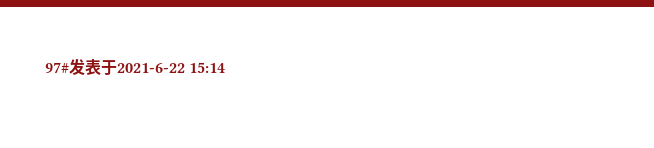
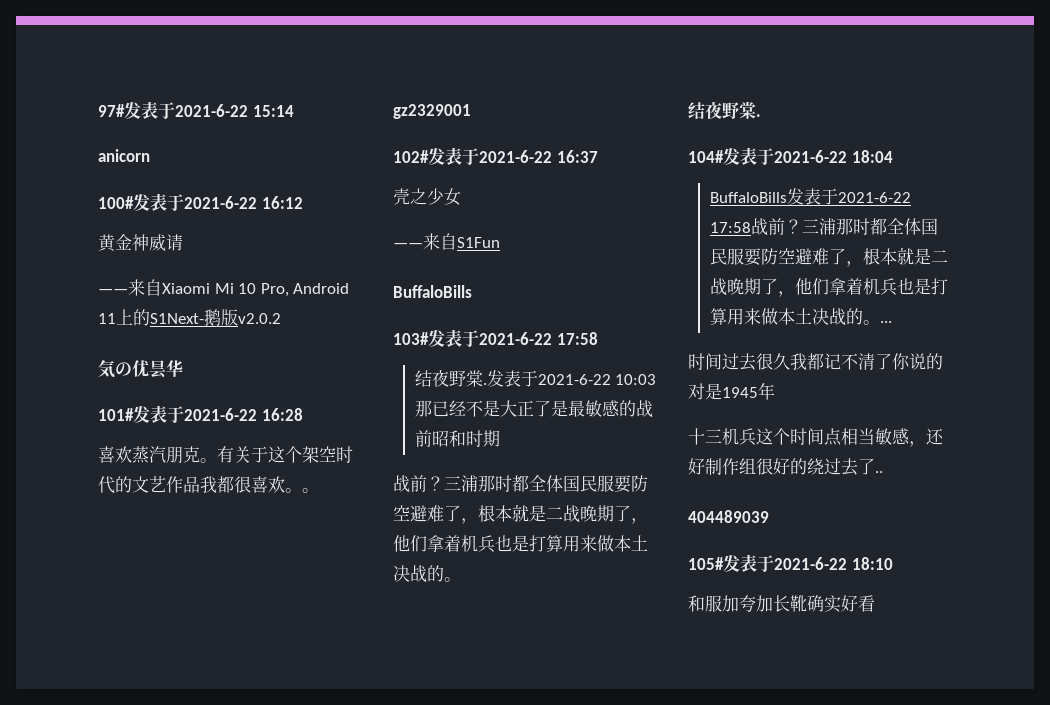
+ anicorn
+ 100#发表于2021-6-22 16:12
+ 黄金神威请
+ ——来自Xiaomi Mi 10 Pro, Android 11上的S1Next-鹅版v2.0.2
+ 気の优昙华
+ 101#发表于2021-6-22 16:28
+ 喜欢蒸汽朋克。有关于这个架空时代的文艺作品我都很喜欢。。
+ gz2329001
+ 102#发表于2021-6-22 16:37
+ 壳之少女
+ ——来自S1Fun
+ BuffaloBills
+ 103#发表于2021-6-22 17:58
+ 结夜野棠.发表于2021-6-22 10:03那已经不是大正了是最敏感的战前昭和时期
+ 战前？三浦那时都全体国民服要防空避难了，根本就是二战晚期了，他们拿着机兵也是打算用来做本土决战的。
+ 结夜野棠.
+ 104#发表于2021-6-22 18:04
+ BuffaloBills发表于2021-6-22 17:58战前？三浦那时都全体国民服要防空避难了，根本就是二战晚期了，他们拿着机兵也是打算用来做本土决战的。...
+ 时间过去很久我都记不清了你说的对是1945年
+ 十三机兵这个时间点相当敏感，还好制作组很好的绕过去了..
+ 404489039
+ 105#发表于2021-6-22 18:10
+ 和服加夸加长靴确实好看

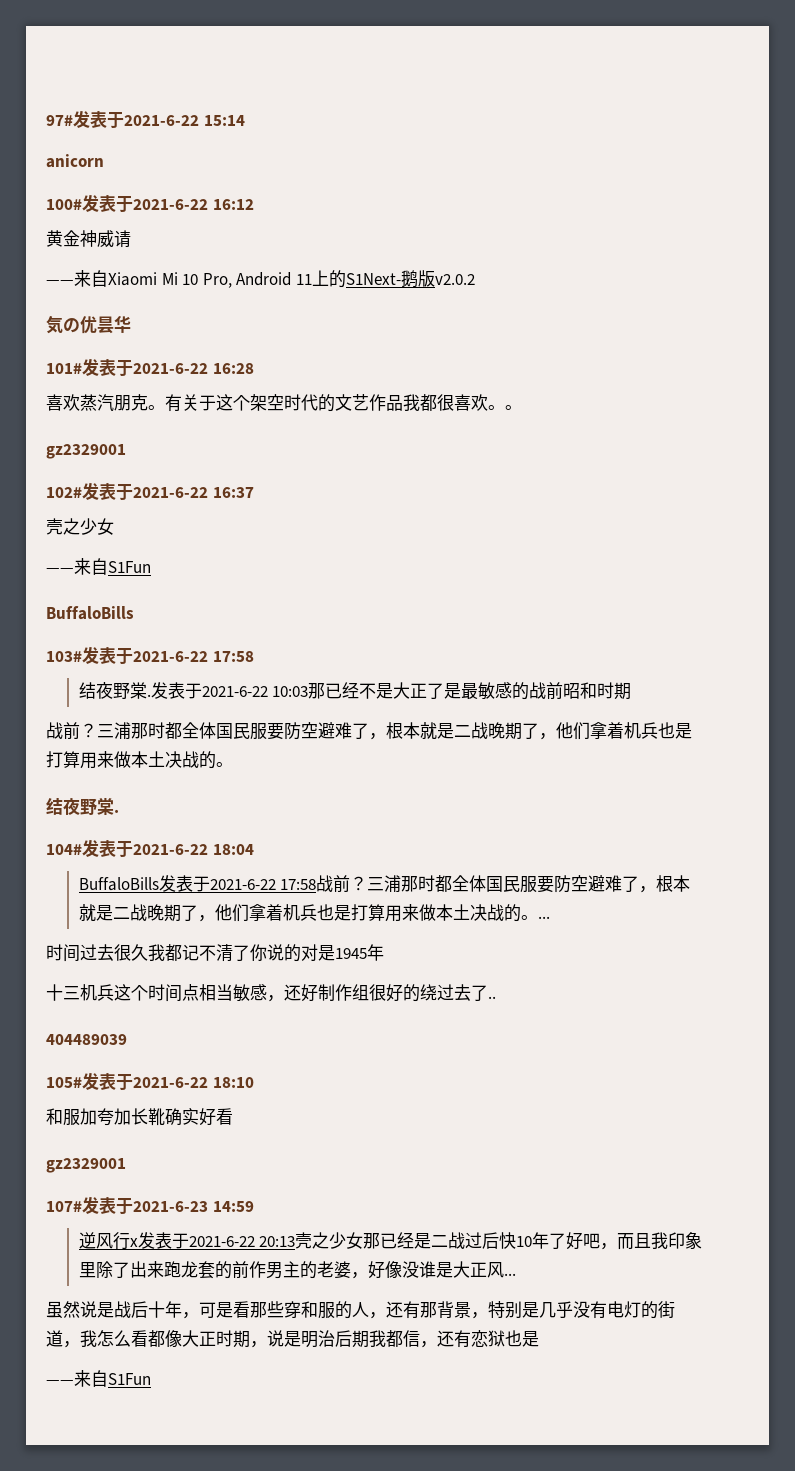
  和服加夸加长靴确实好看
+ gz2329001
+ 107#发表于2021-6-23 14:59
+ 逆风行x发表于2021-6-22 20:13壳之少女那已经是二战过后快10年了好吧，而且我印象里除了出来跑龙套的前作男主的老婆，好像没谁是大正风...
+ 虽然说是战后十年，可是看那些穿和服的人，还有那背景，特别是几乎没有电灯的街道，我怎么看都像大正时期，说是明治后期我都信，还有恋狱也是
+ ——来自S1Fun

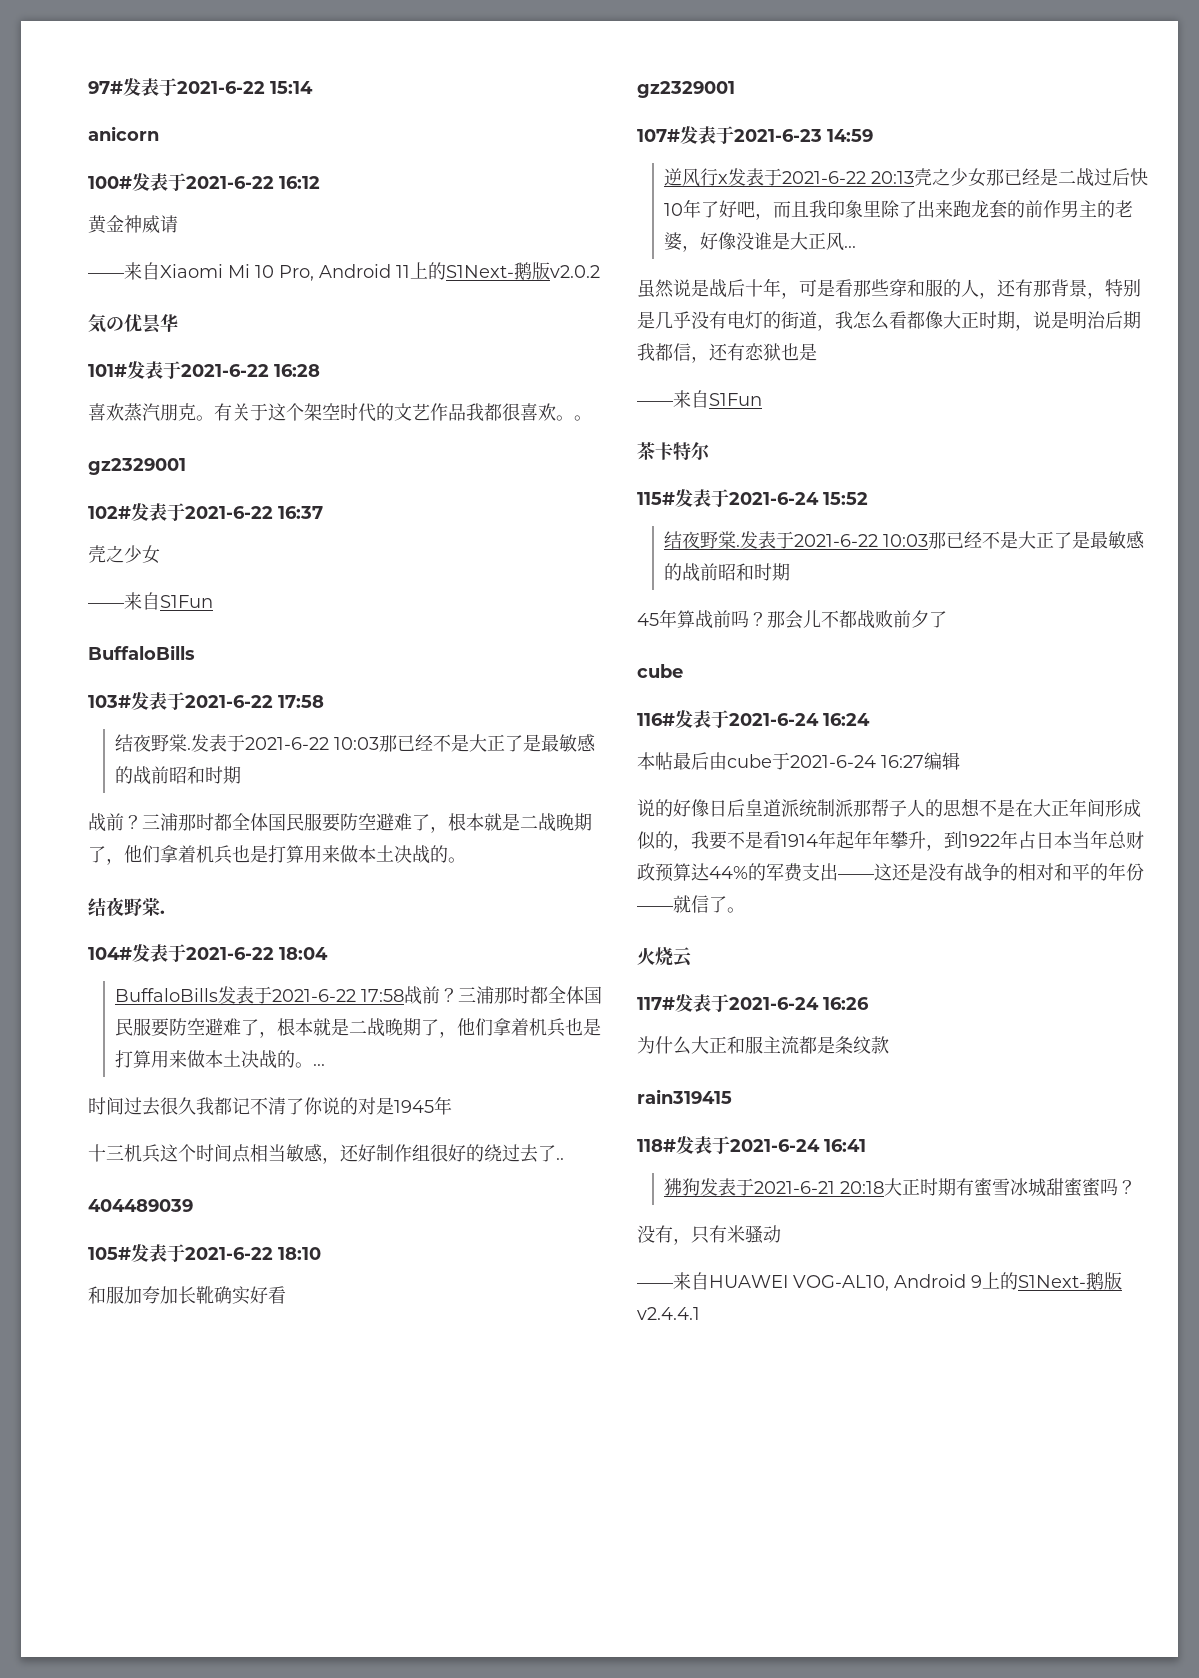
+ 茶卡特尔
+ 115#发表于2021-6-24 15:52
+ 结夜野棠.发表于2021-6-22 10:03那已经不是大正了是最敏感的战前昭和时期
+ 45年算战前吗？那会儿不都战败前夕了
+ cube
+ 116#发表于2021-6-24 16:24
+ 本帖最后由cube于2021-6-24 16:27编辑
+ 说的好像日后皇道派统制派那帮子人的思想不是在大正年间形成似的，我要不是看1914年起年年攀升，到1922年占日本当年总财政预算达44%的军费支出——这还是没有战争的相对和平的年份——就信了。
+ 火烧云
+ 117#发表于2021-6-24 16:26
+ 为什么大正和服主流都是条纹款
+ rain319415
+ 118#发表于2021-6-24 16:41
+ 狒狗发表于2021-6-21 20:18大正时期有蜜雪冰城甜蜜蜜吗？
+ 没有，只有米骚动
+ ——来自HUAWEI VOG-AL10, Android 9上的S1Next-鹅版v2.4.4.1

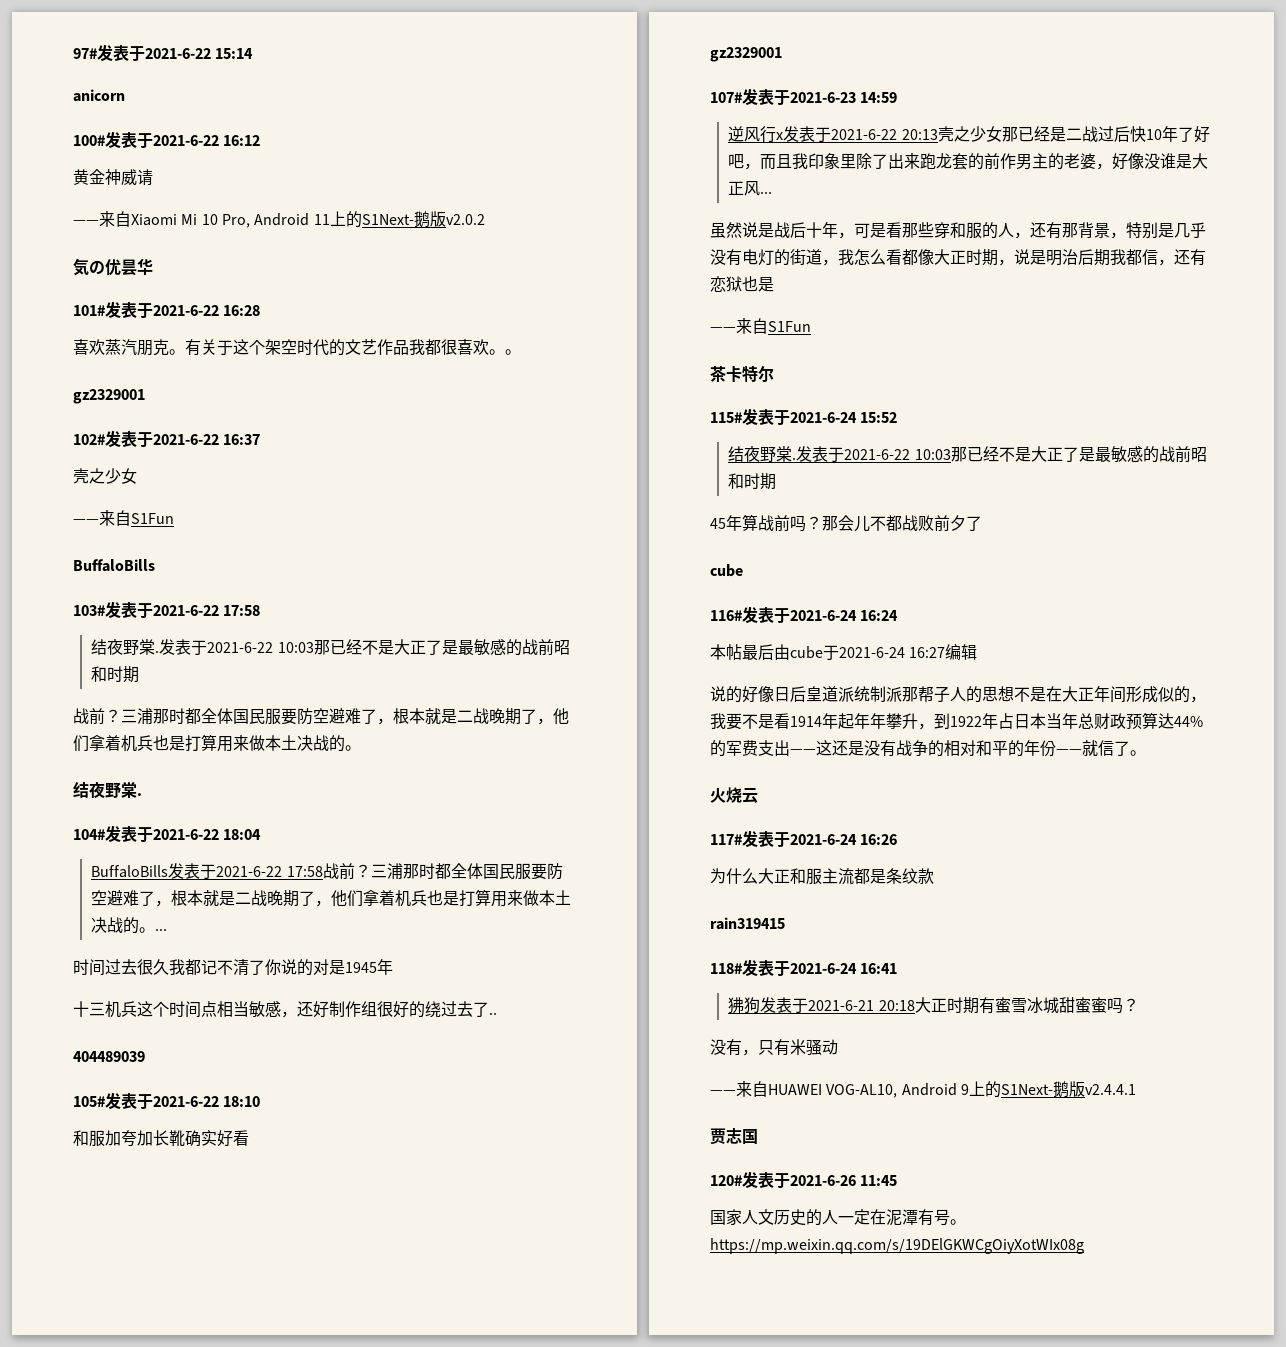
+ 贾志国
+ 120#发表于2021-6-26 11:45
+ 国家人文历史的人一定在泥潭有号。https://mp.weixin.qq.com/s/19DElGKWCgOiyXotWIx08g

